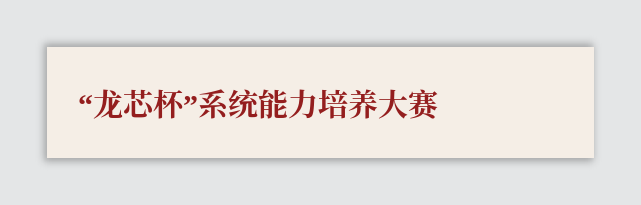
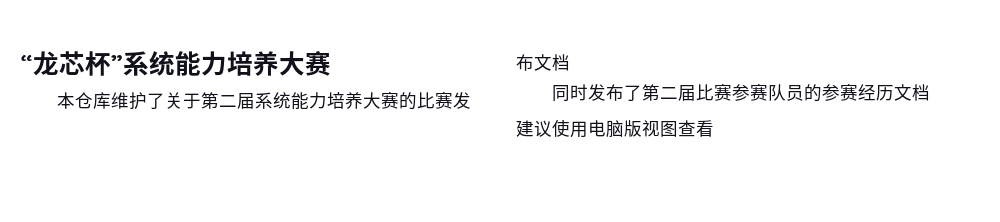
+ 本仓库维护了关于第二届系统能力培养大赛的比赛发布文档
+ 同时发布了第二届比赛参赛队员的参赛经历文档
+ 建议使用电脑版视图查看

